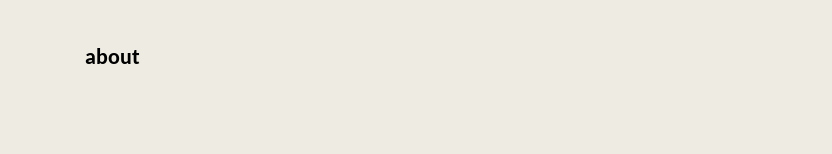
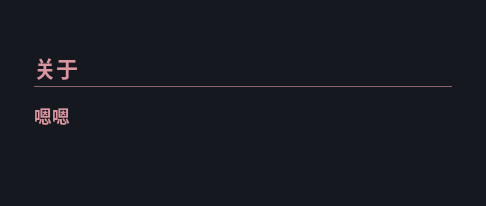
- about
+ 关于
+ 嗯嗯

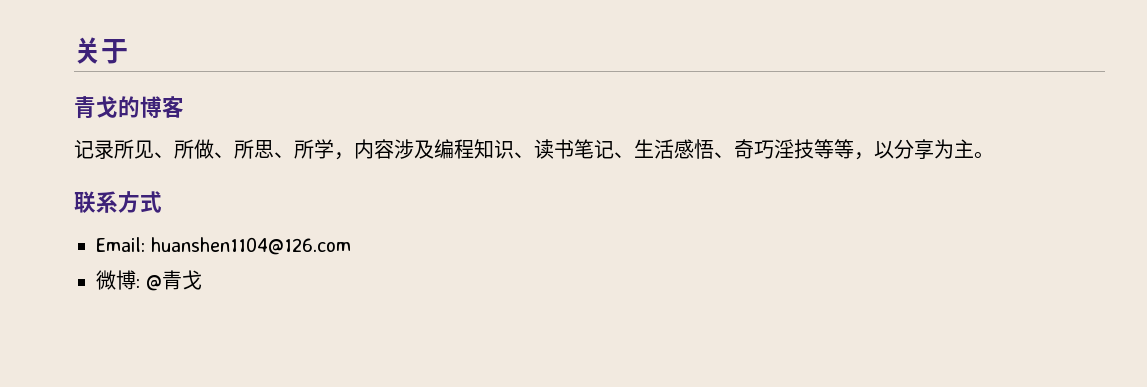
- 嗯嗯
+ 青戈的博客
+ 记录所见、所做、所思、所学，内容涉及编程知识、读书笔记、生活感悟、奇巧淫技等等，以分享为主。
+ 联系方式
+ Email: huanshen1104@126.com
+ 微博: @青戈

